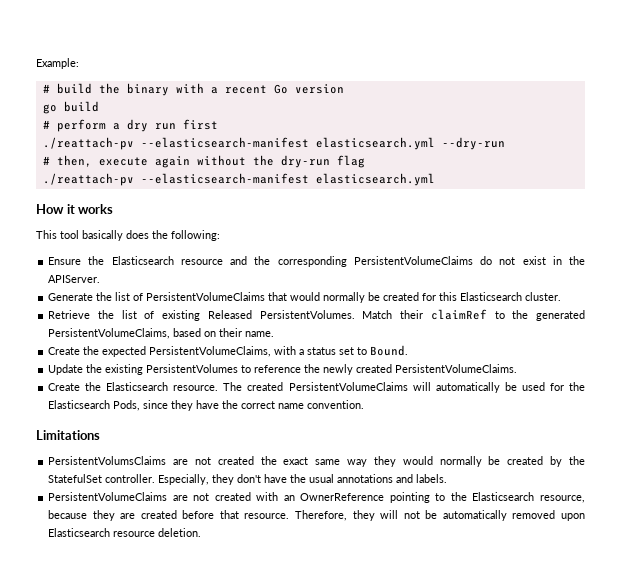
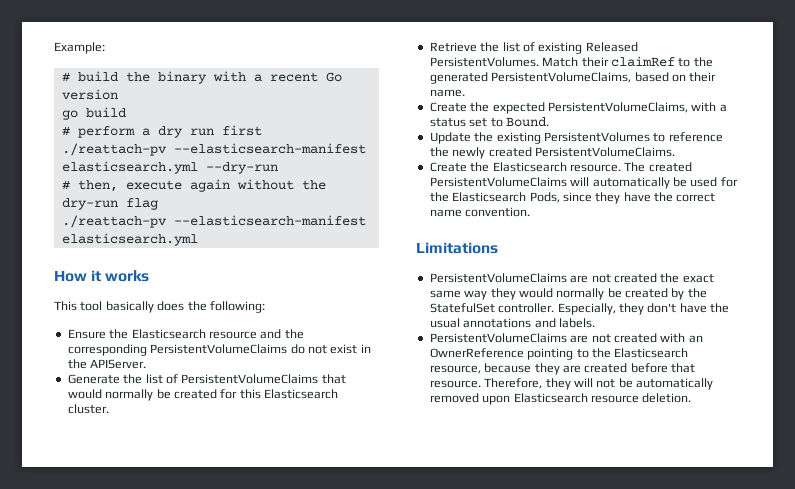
- PersistentVolumsClaims are not created the exact same way they would normally be created by the StatefulSet controller.
+ PersistentVolumeClaims are not created the exact same way they would normally be created by the StatefulSet controller.

